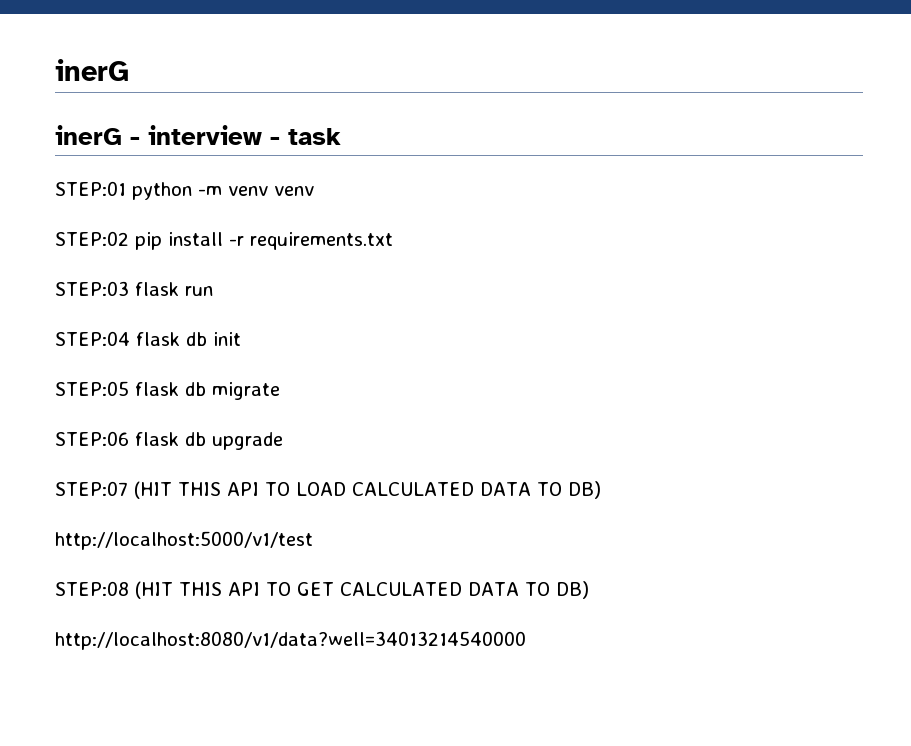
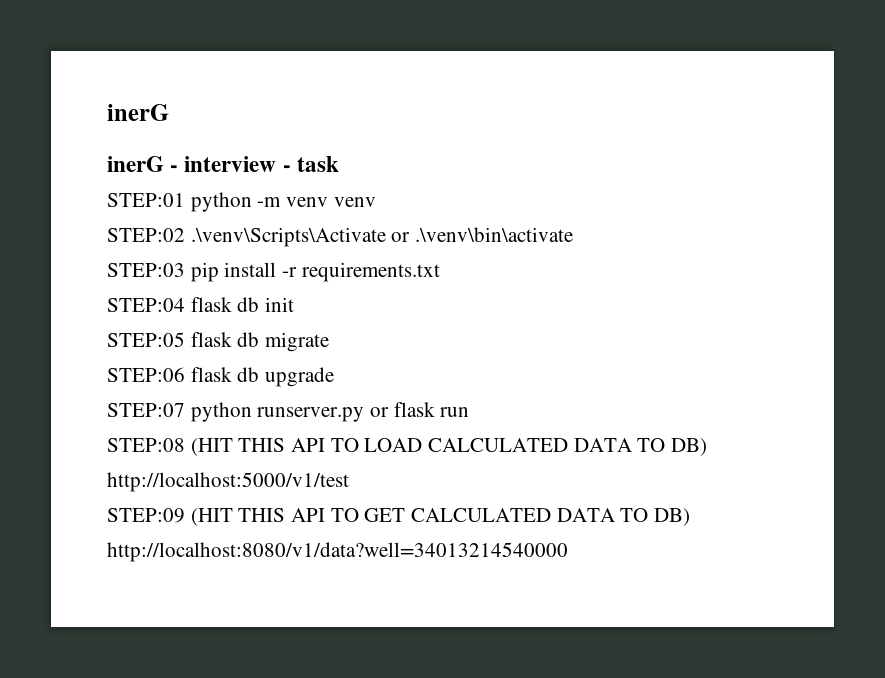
- STEP:02 pip install -r requirements.txt
+ STEP:02 .\venv\Scripts\Activate or .\venv\bin\activate
+ STEP:03 pip install -r requirements.txt
- STEP:03 flask run
- STEP:07 (HIT THIS API TO LOAD CALCULATED DATA TO DB)
+ STEP:07 python runserver.py or flask run
+ STEP:08 (HIT THIS API TO LOAD CALCULATED DATA TO DB)
- STEP:08 (HIT THIS API TO GET CALCULATED DATA TO DB)
+ STEP:09 (HIT THIS API TO GET CALCULATED DATA TO DB)

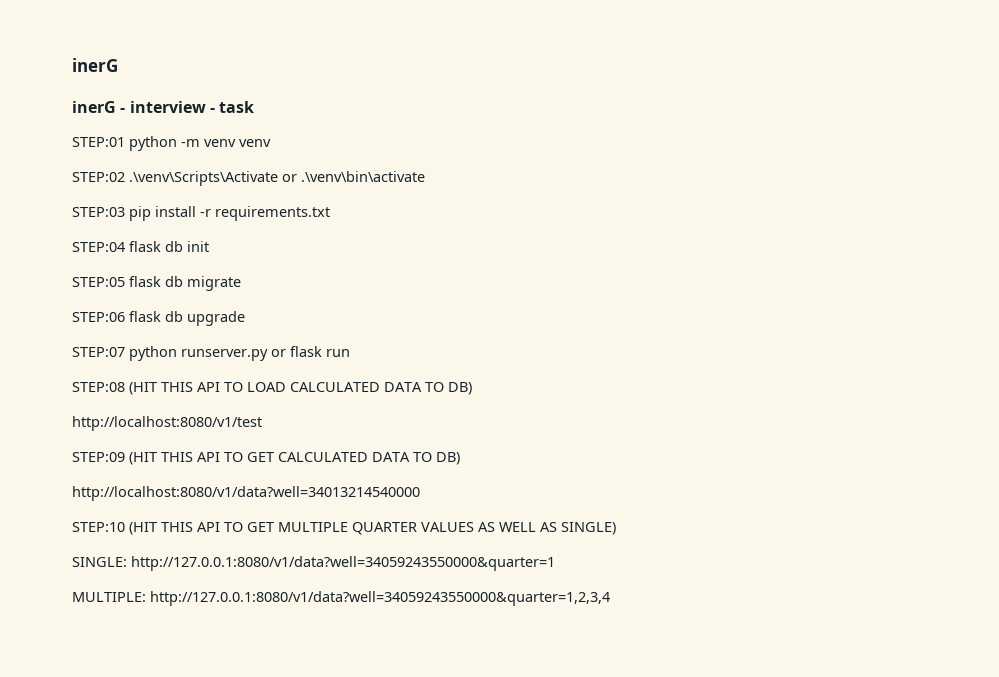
- http://localhost:5000/v1/test
+ http://localhost:8080/v1/test
+ STEP:10 (HIT THIS API TO GET MULTIPLE QUARTER VALUES AS WELL AS SINGLE)
+ SINGLE: http://127.0.0.1:8080/v1/data?well=34059243550000&quarter=1
+ MULTIPLE: http://127.0.0.1:8080/v1/data?well=34059243550000&quarter=1,2,3,4

